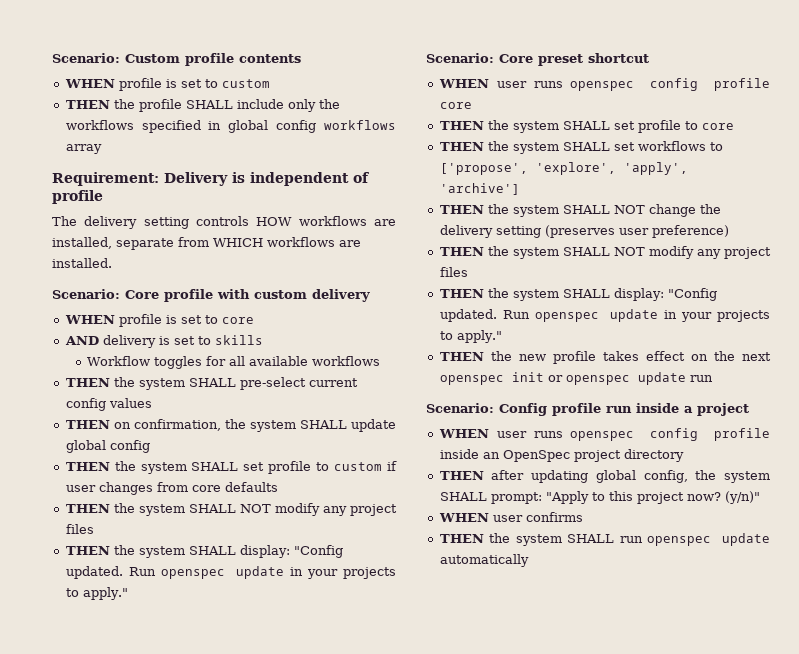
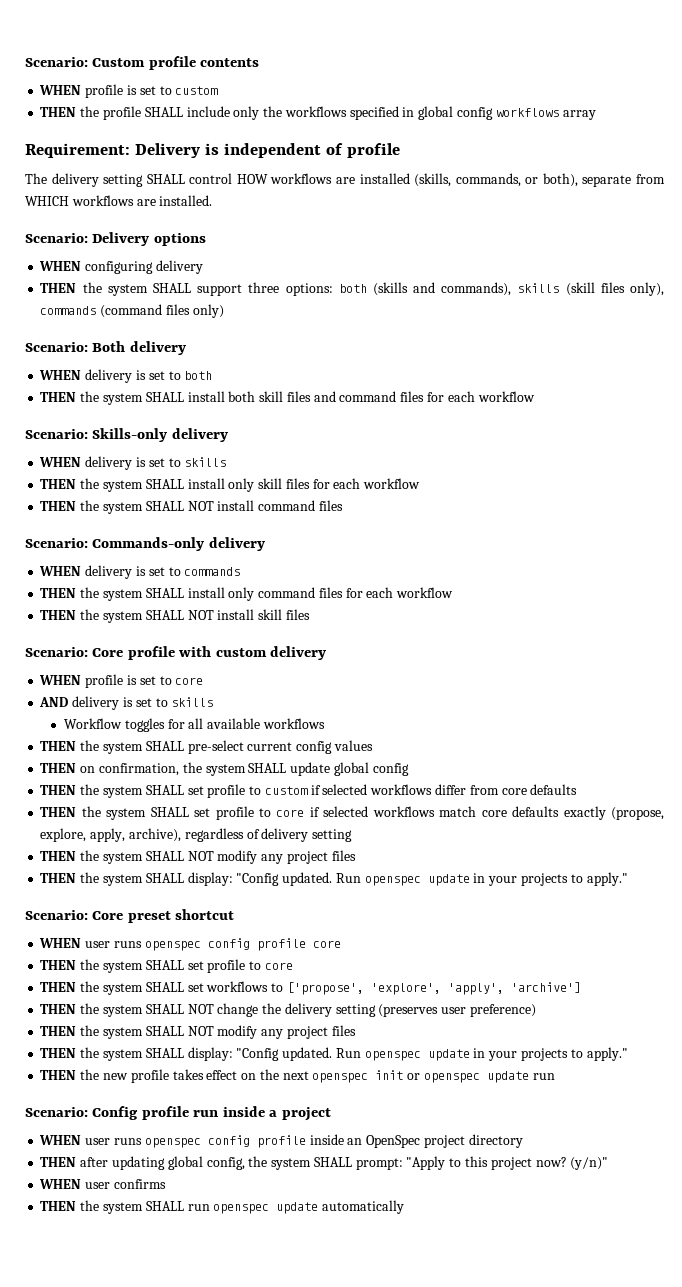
- The delivery setting controls HOW workflows are installed, separate from WHICH workflows are installed.
+ The delivery setting SHALL control HOW workflows are installed (skills, commands, or both), separate from WHICH workflows are installed.
+ Scenario: Delivery options
+ WHEN configuring delivery
+ THEN the system SHALL support three options: both (skills and commands), skills (skill files only), commands (command files only)
+ Scenario: Both delivery
+ WHEN delivery is set to both
+ THEN the system SHALL install both skill files and command files for each workflow
+ Scenario: Skills-only delivery
+ WHEN delivery is set to skills
+ THEN the system SHALL install only skill files for each workflow
+ THEN the system SHALL NOT install command files
+ Scenario: Commands-only delivery
+ WHEN delivery is set to commands
+ THEN the system SHALL install only command files for each workflow
+ THEN the system SHALL NOT install skill files
- THEN the system SHALL set profile to custom if user changes from core defaults
+ THEN the system SHALL set profile to custom if selected workflows differ from core defaults
+ THEN the system SHALL set profile to core if selected workflows match core defaults exactly (propose, explore, apply, archive), regardless of delivery setting

